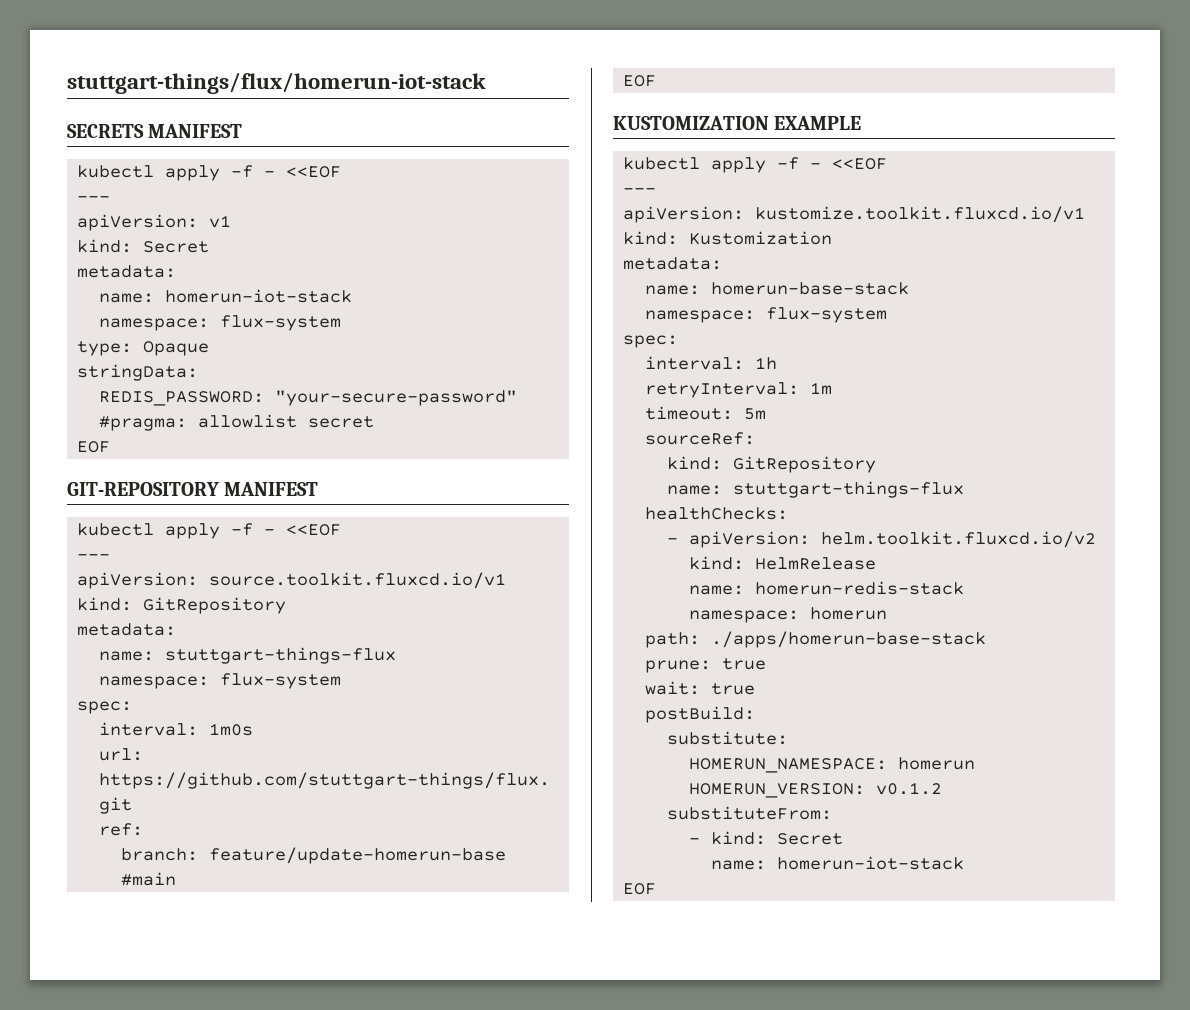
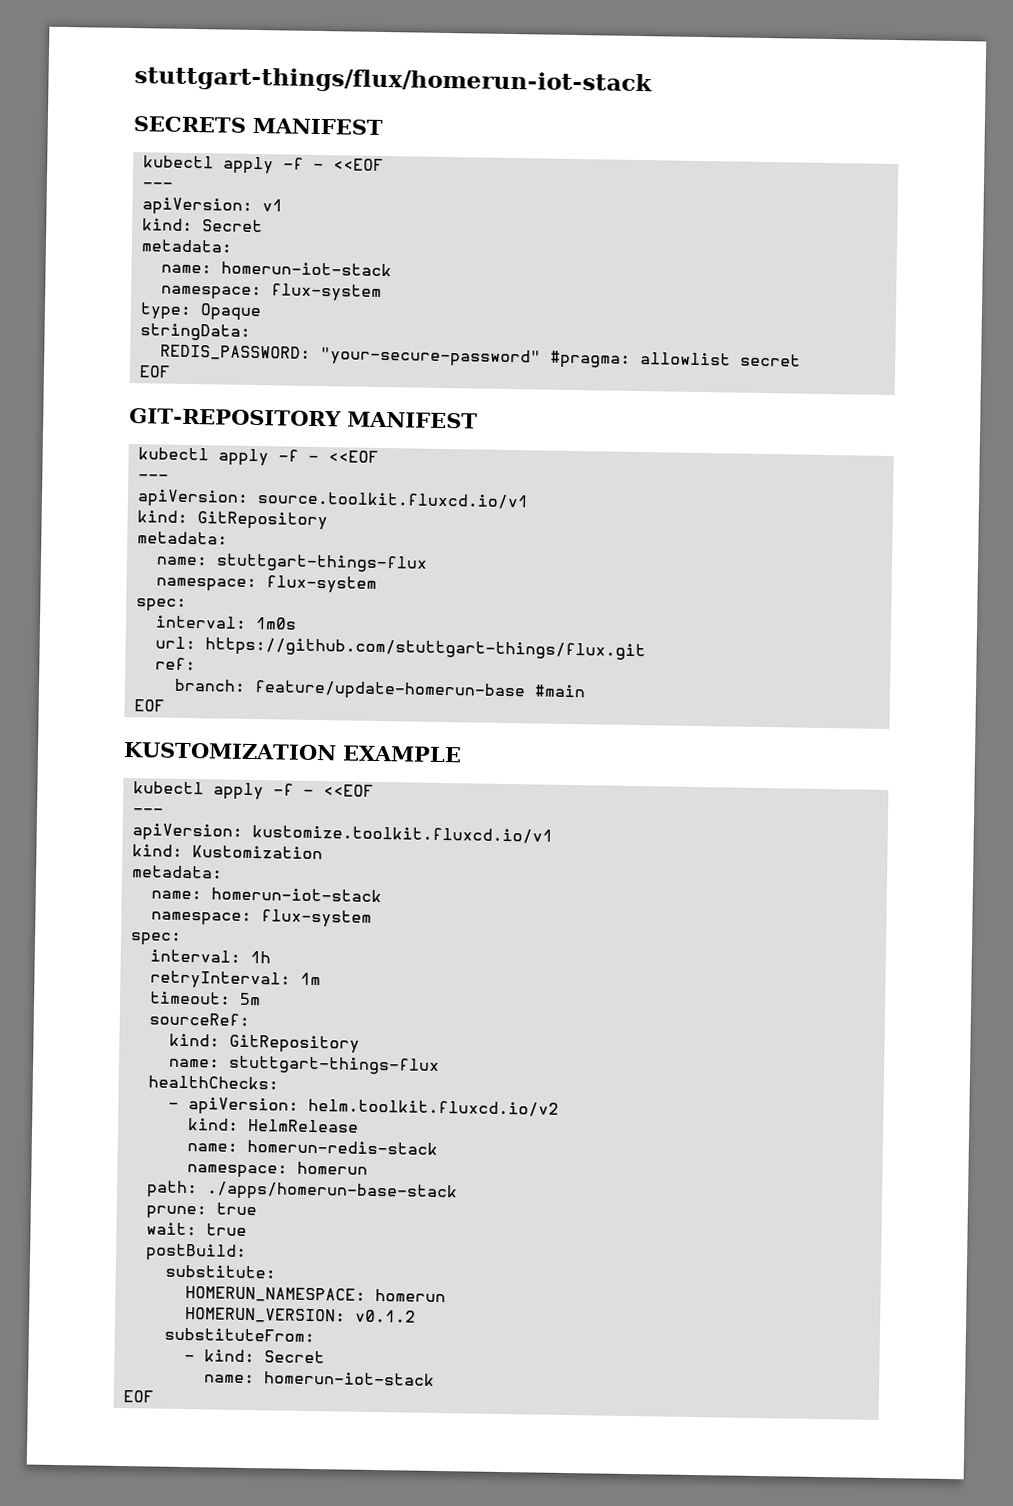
  kind: Kustomization
  metadata:
- name: homerun-base-stack
+ name: homerun-iot-stack

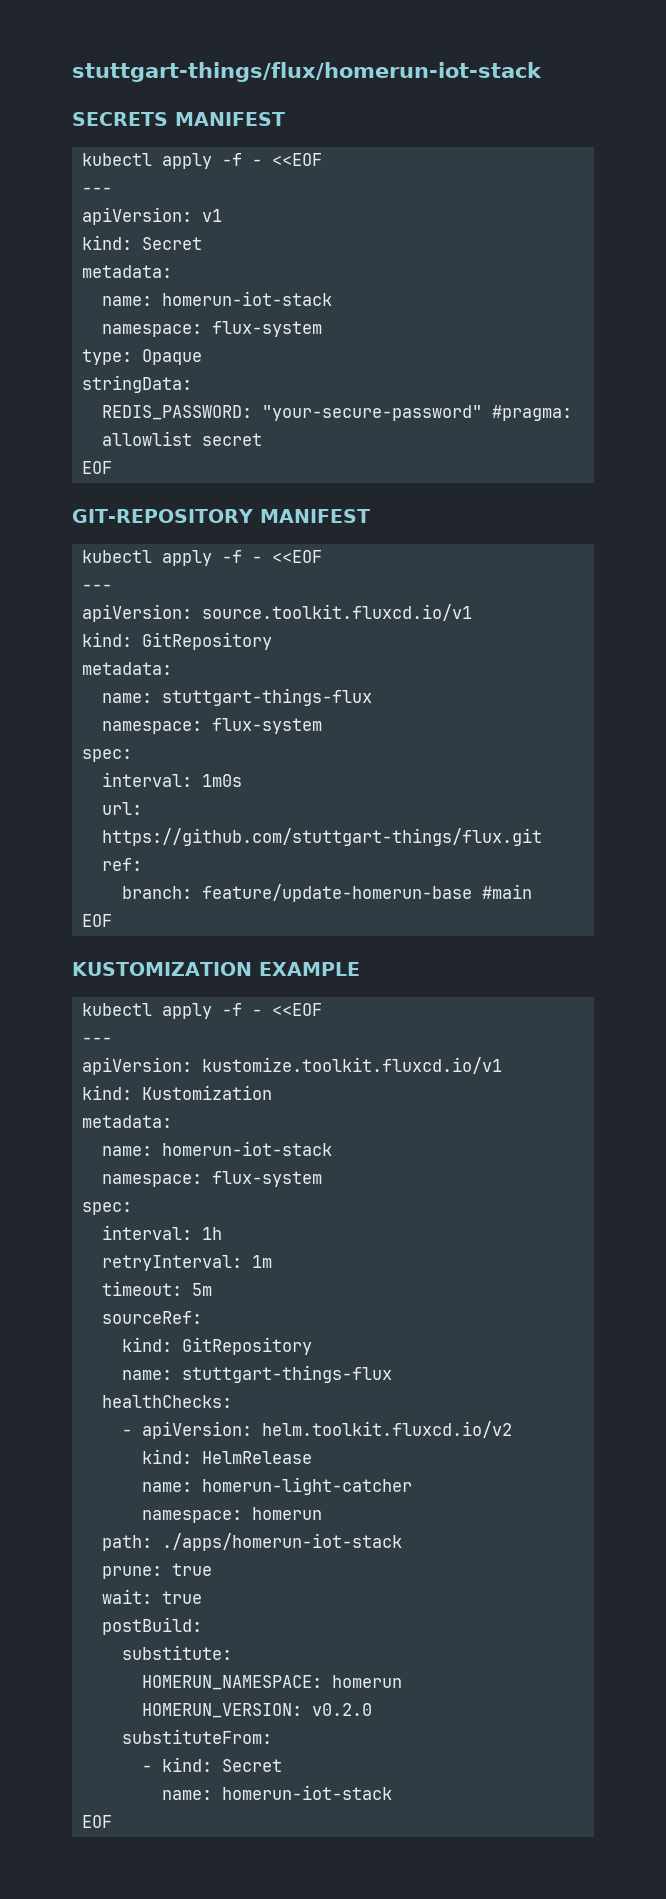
- name: homerun-redis-stack
+ name: homerun-light-catcher
- path: ./apps/homerun-base-stack
+ path: ./apps/homerun-iot-stack
- HOMERUN_VERSION: v0.1.2
+ HOMERUN_VERSION: v0.2.0

